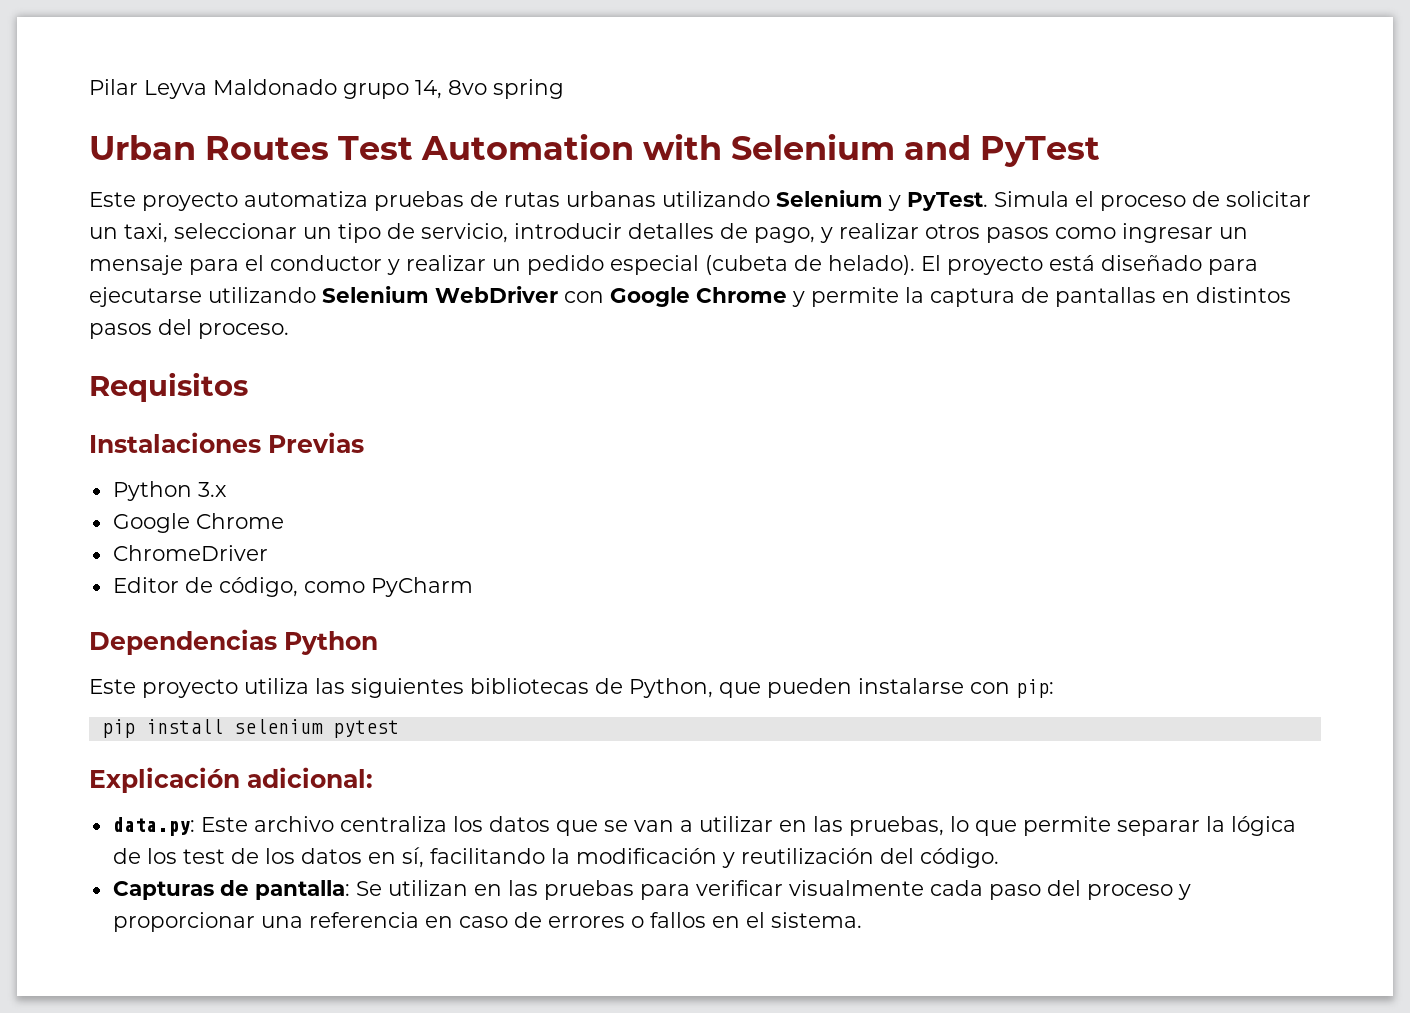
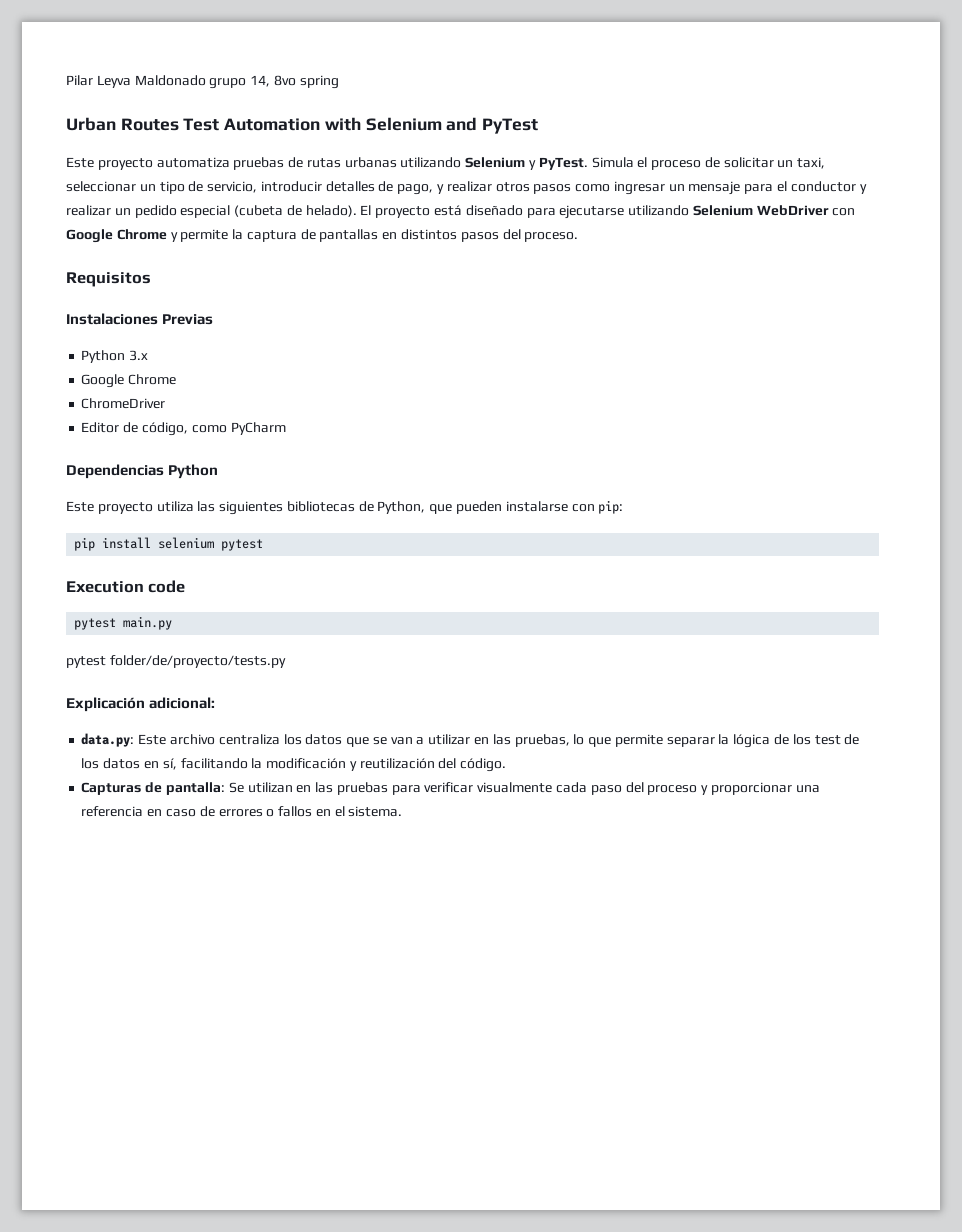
+ Execution code
+ pytest main.py
+ pytest folder/de/proyecto/tests.py

